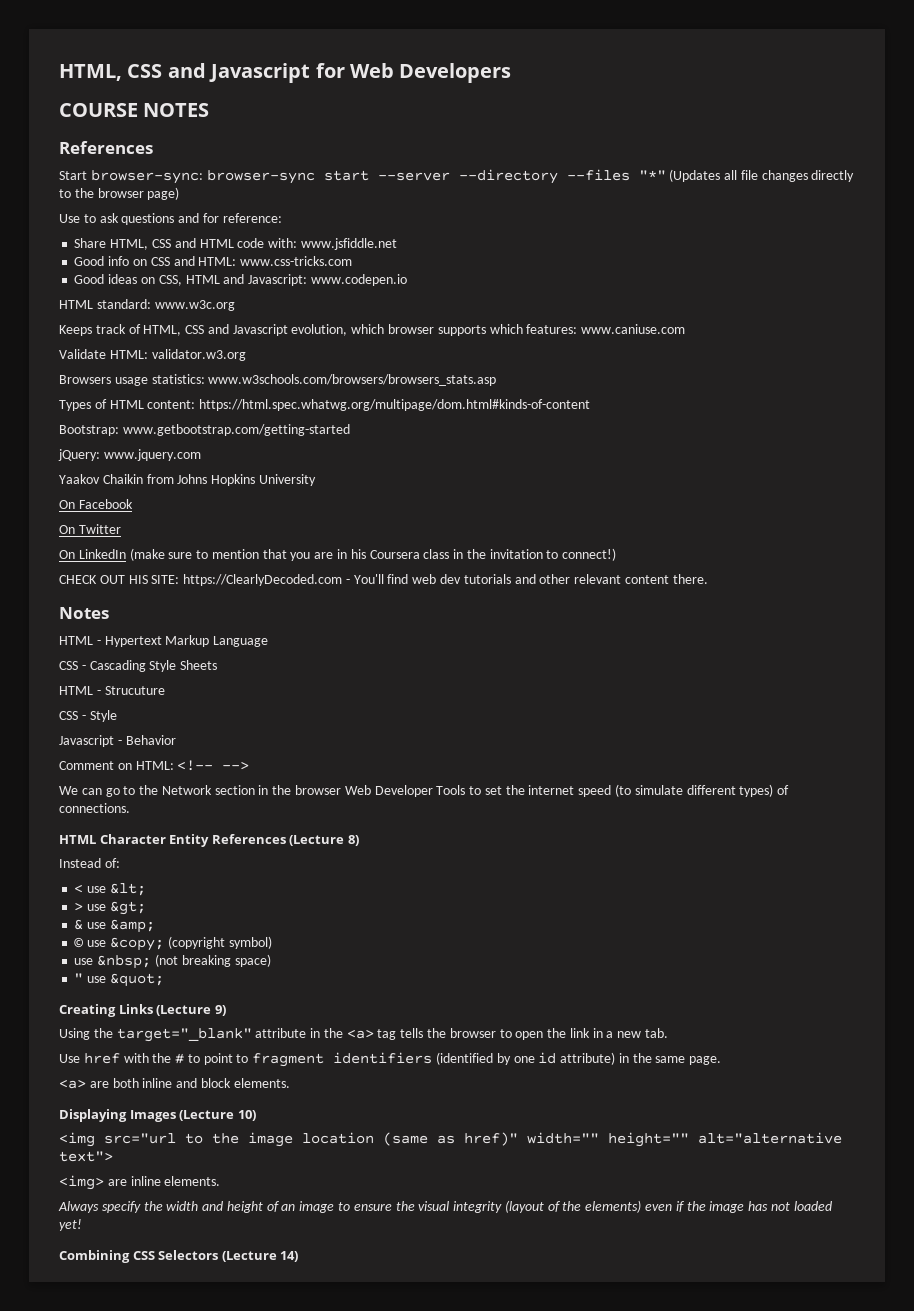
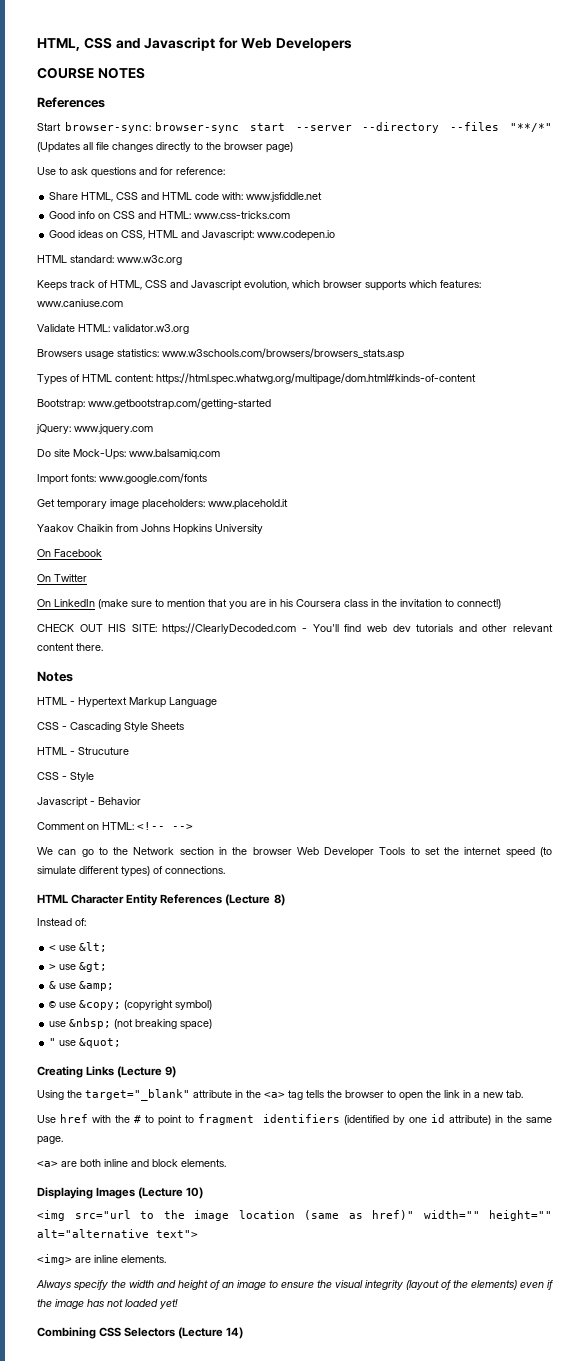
- Start browser-sync: browser-sync start --server --directory --files "*" (Updates all file changes directly to the browser page)
+ Start browser-sync: browser-sync start --server --directory --files "**/*" (Updates all file changes directly to the browser page)
+ Do site Mock-Ups: www.balsamiq.com
+ Import fonts: www.google.com/fonts
+ Get temporary image placeholders: www.placehold.it

